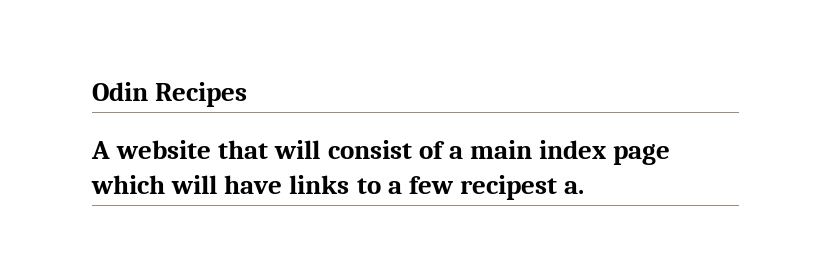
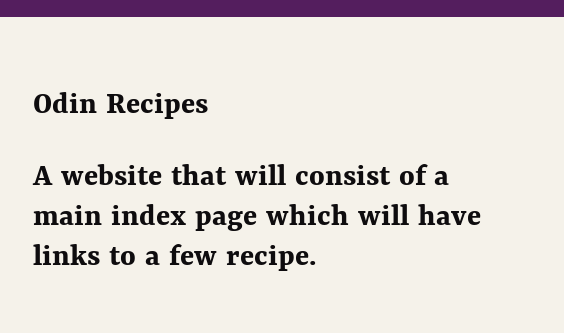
- A website that will consist of a main index page which will have links to a few recipest a.
+ A website that will consist of a main index page which will have links to a few recipe.

